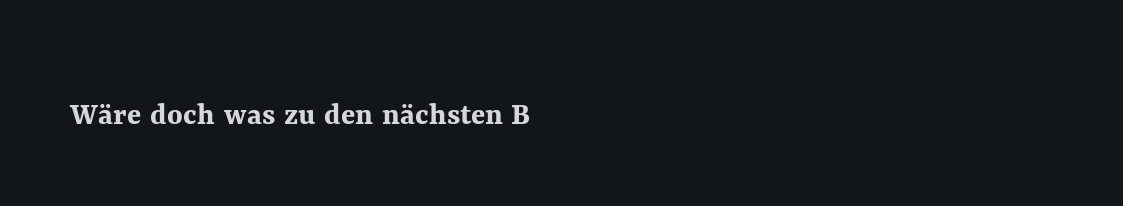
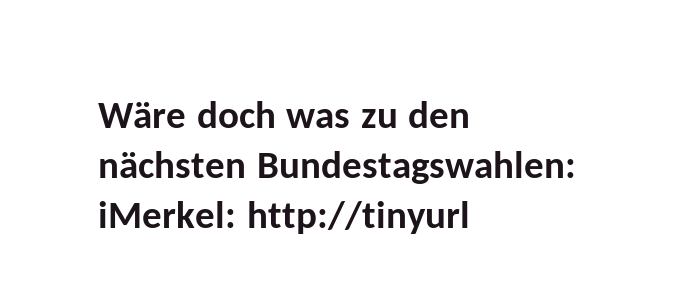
- Wäre doch was zu den nächsten B
+ Wäre doch was zu den nächsten Bundestagswahlen: iMerkel: http://tinyurl

